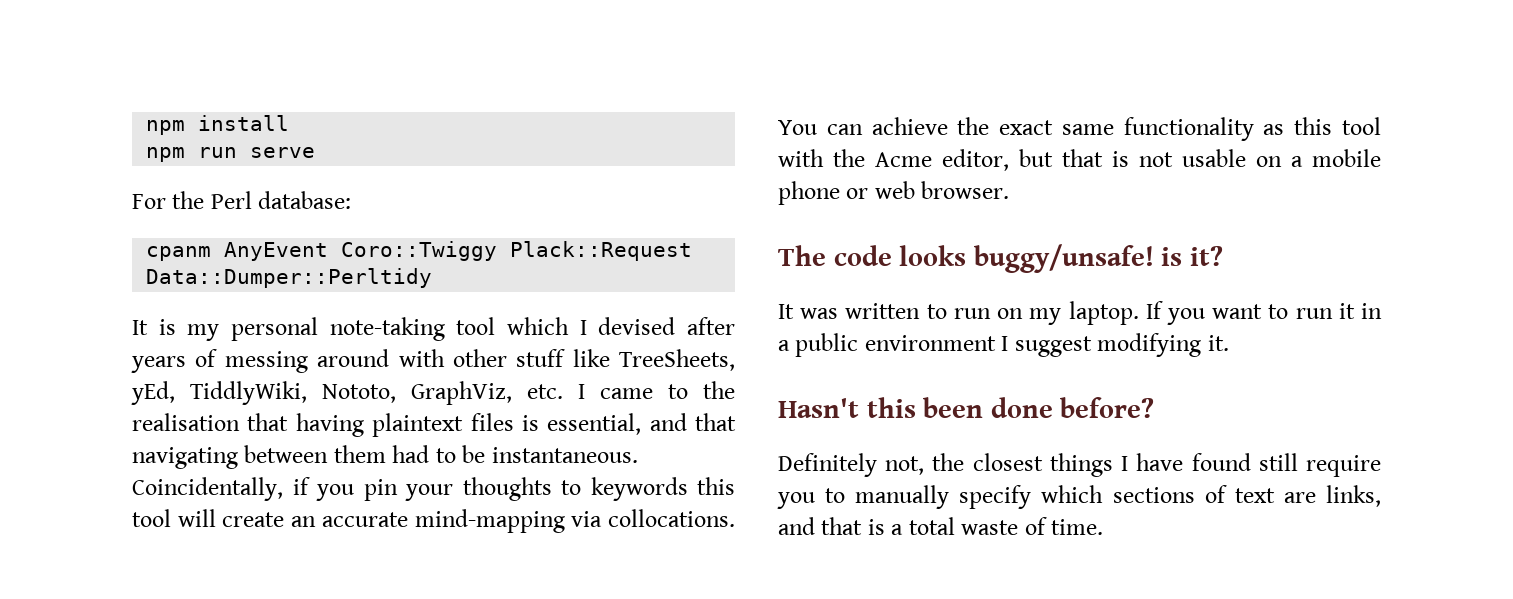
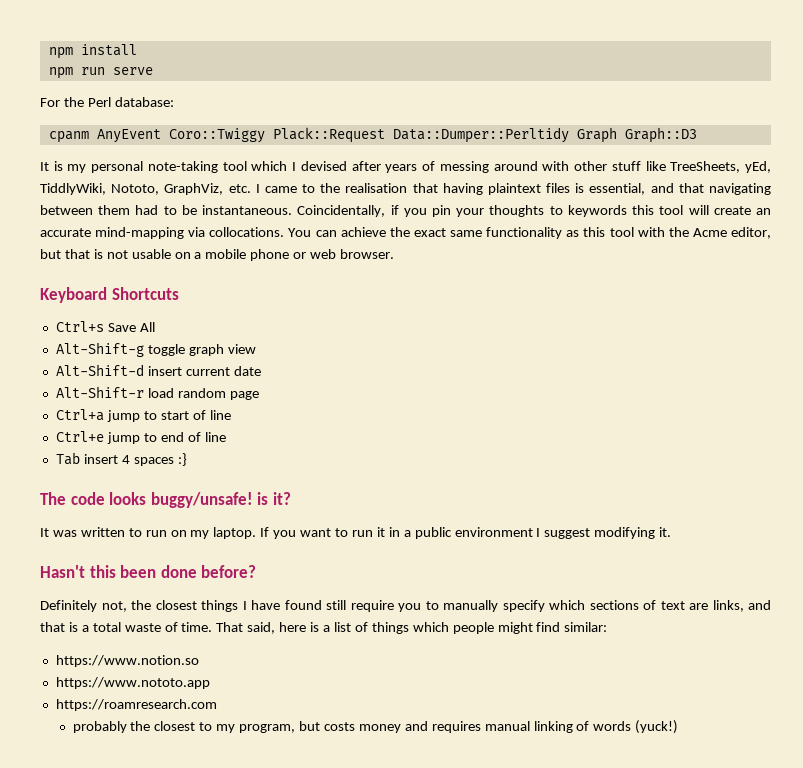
- cpanm AnyEvent Coro::Twiggy Plack::Request Data::Dumper::Perltidy
+ cpanm AnyEvent Coro::Twiggy Plack::Request Data::Dumper::Perltidy Graph Graph::D3
+ Keyboard Shortcuts
+ Ctrl+s Save All
+ Alt-Shift-g toggle graph view
+ Alt-Shift-d insert current date
+ Alt-Shift-r load random page
+ Ctrl+a jump to start of line
+ Ctrl+e jump to end of line
+ Tab insert 4 spaces :}
+ That said, here is a list of things which people might find similar:
+ https://www.notion.so
+ https://www.nototo.app
+ https://roamresearch.com
+ probably the closest to my program, but costs money and requires manual linking of words (yuck!)

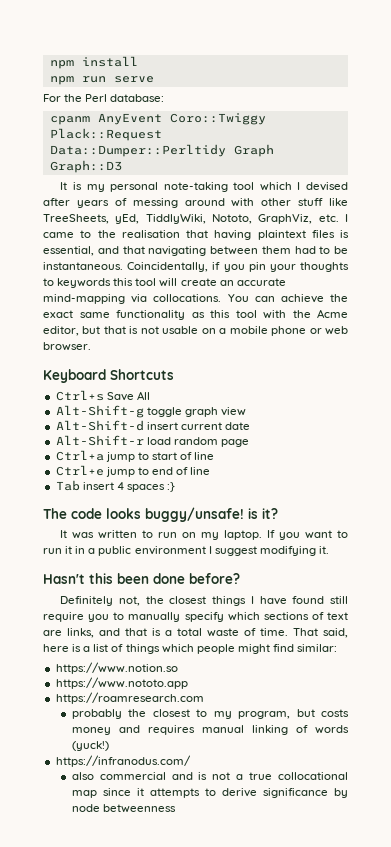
+ https://infranodus.com/
+ also commercial and is not a true collocational map since it attempts to derive significance by node betweenness

